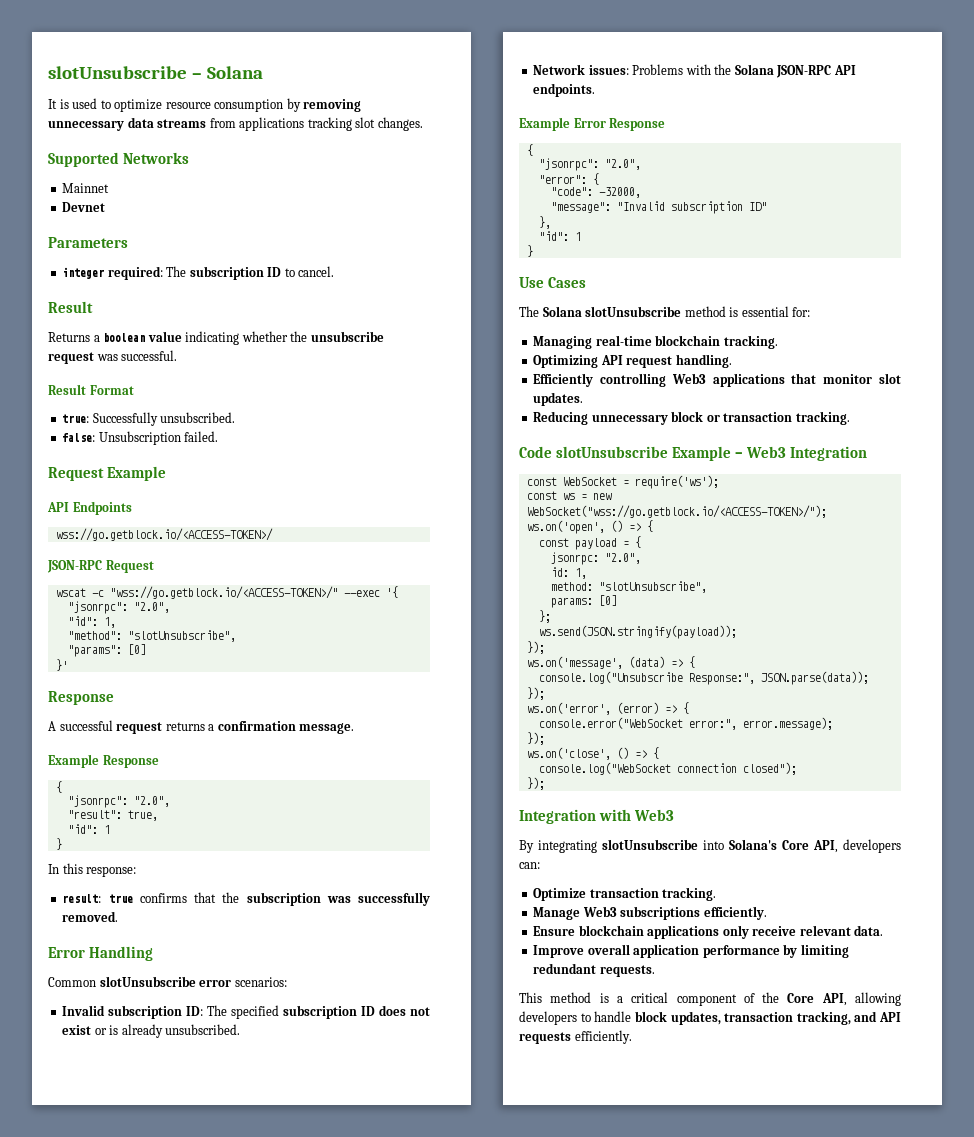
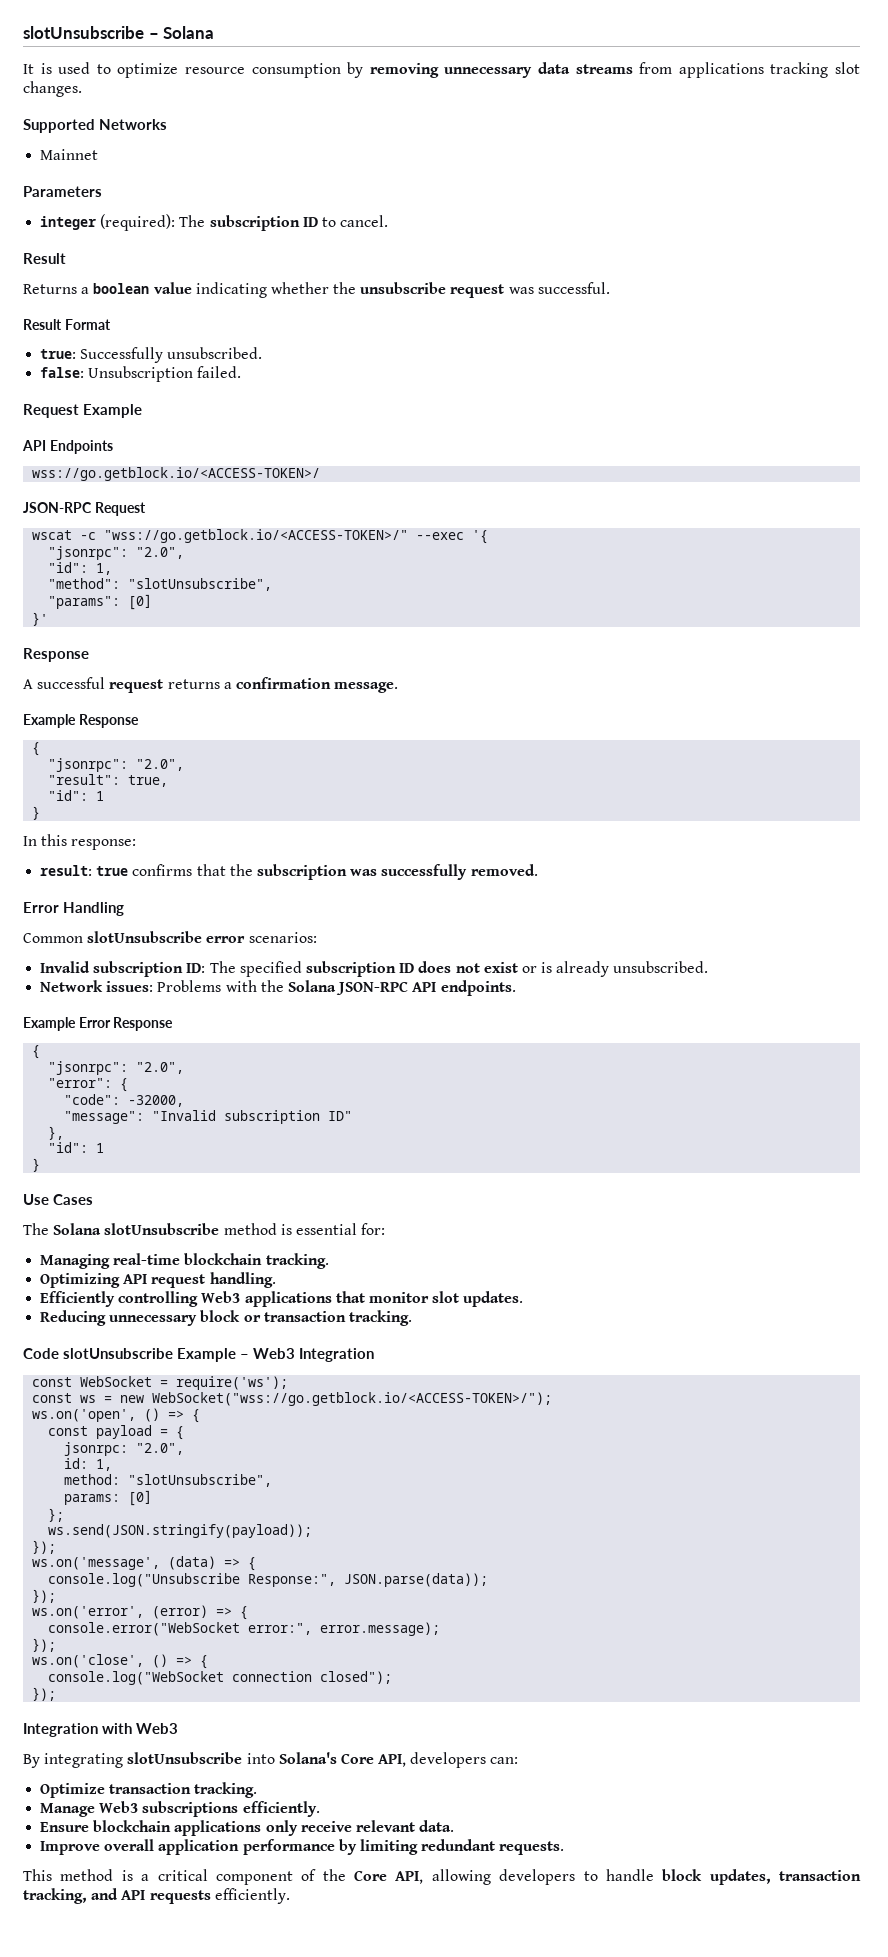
- Devnet
- integer required: The subscription ID to cancel.
+ integer (required): The subscription ID to cancel.

